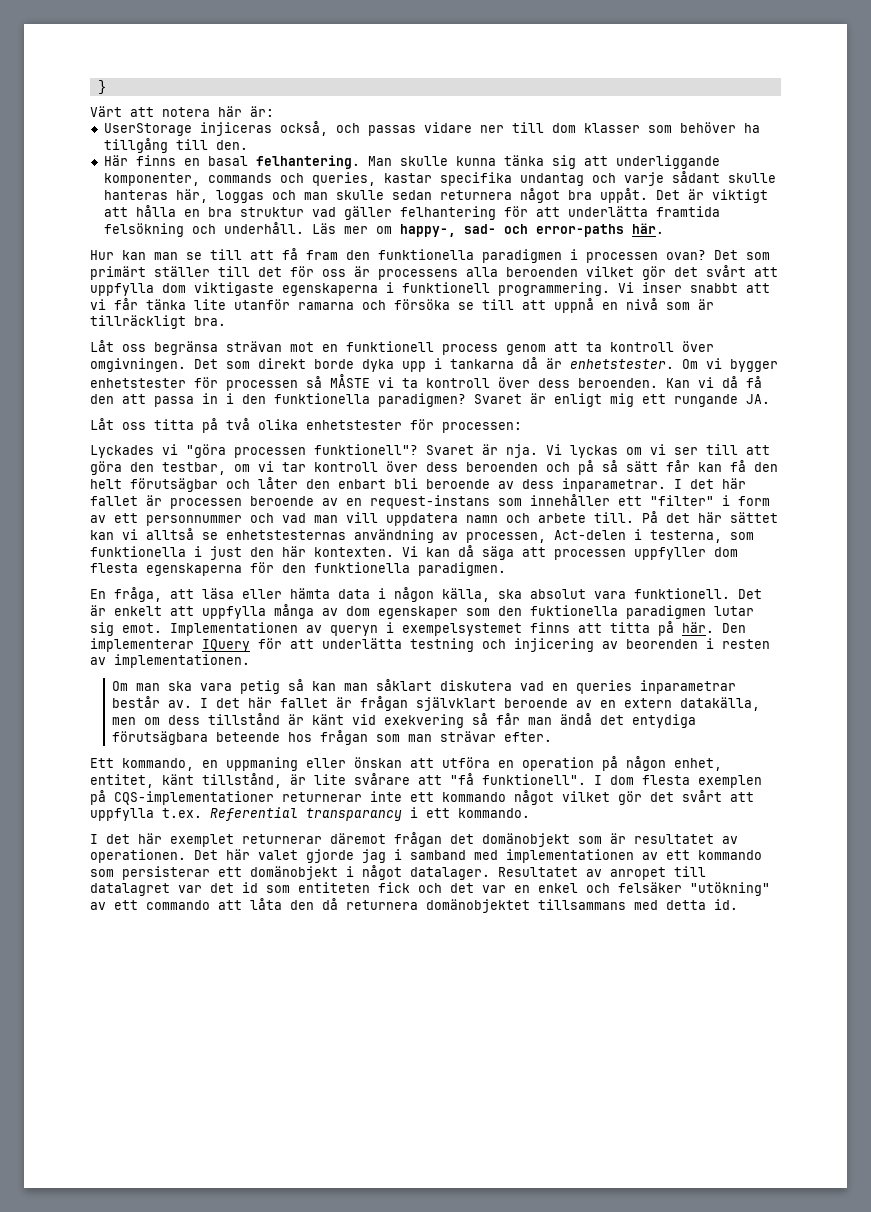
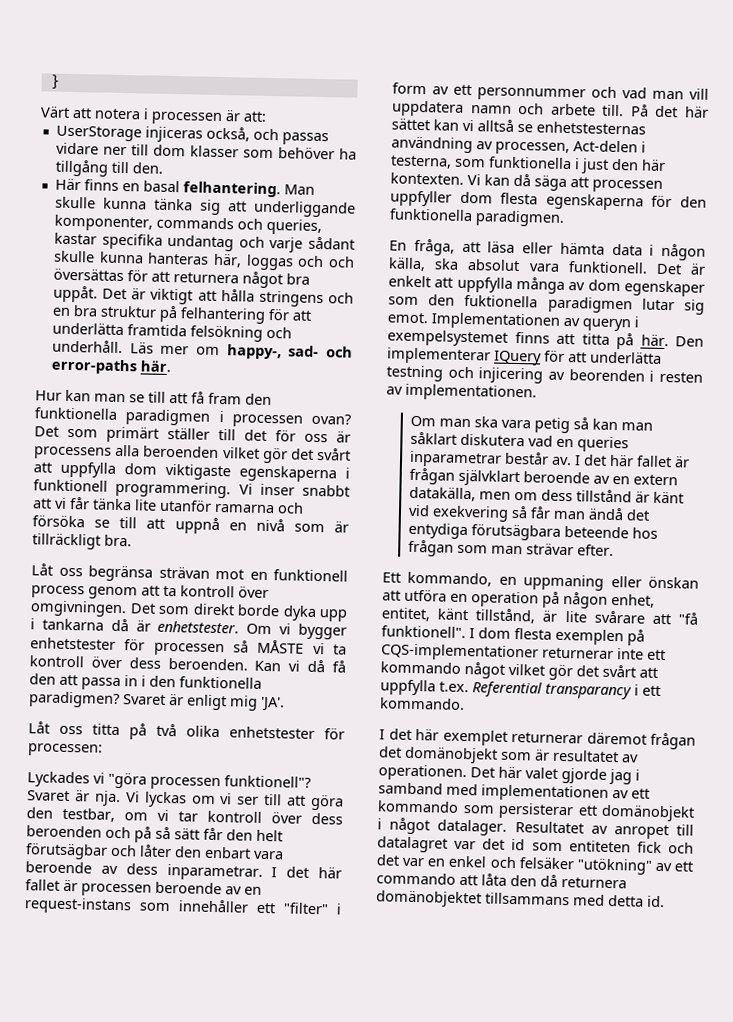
- Värt att notera här är:
+ Värt att notera i processen är att:
- Man skulle kunna tänka sig att underliggande komponenter, commands och queries, kastar specifika undantag och varje sådant skulle hanteras här, loggas och man skulle sedan returnera något bra uppåt.
+ Man skulle kunna tänka sig att underliggande komponenter, commands och queries, kastar specifika undantag och varje sådant skulle kunna hanteras här, loggas och och översättas för att returnera något bra uppåt.
- Det är viktigt att hålla en bra struktur vad gäller felhantering för att underlätta framtida felsökning och underhåll.
+ Det är viktigt att hålla stringens och en bra struktur på felhantering för att underlätta framtida felsökning och underhåll.
- Svaret är enligt mig ett rungande JA.
+ Svaret är enligt mig 'JA'.
- Vi lyckas om vi ser till att göra den testbar, om vi tar kontroll över dess beroenden och på så sätt får kan få den helt förutsägbar och låter den enbart bli beroende av dess inparametrar.
+ Vi lyckas om vi ser till att göra den testbar, om vi tar kontroll över dess beroenden och på så sätt får den helt förutsägbar och låter den enbart vara beroende av dess inparametrar.

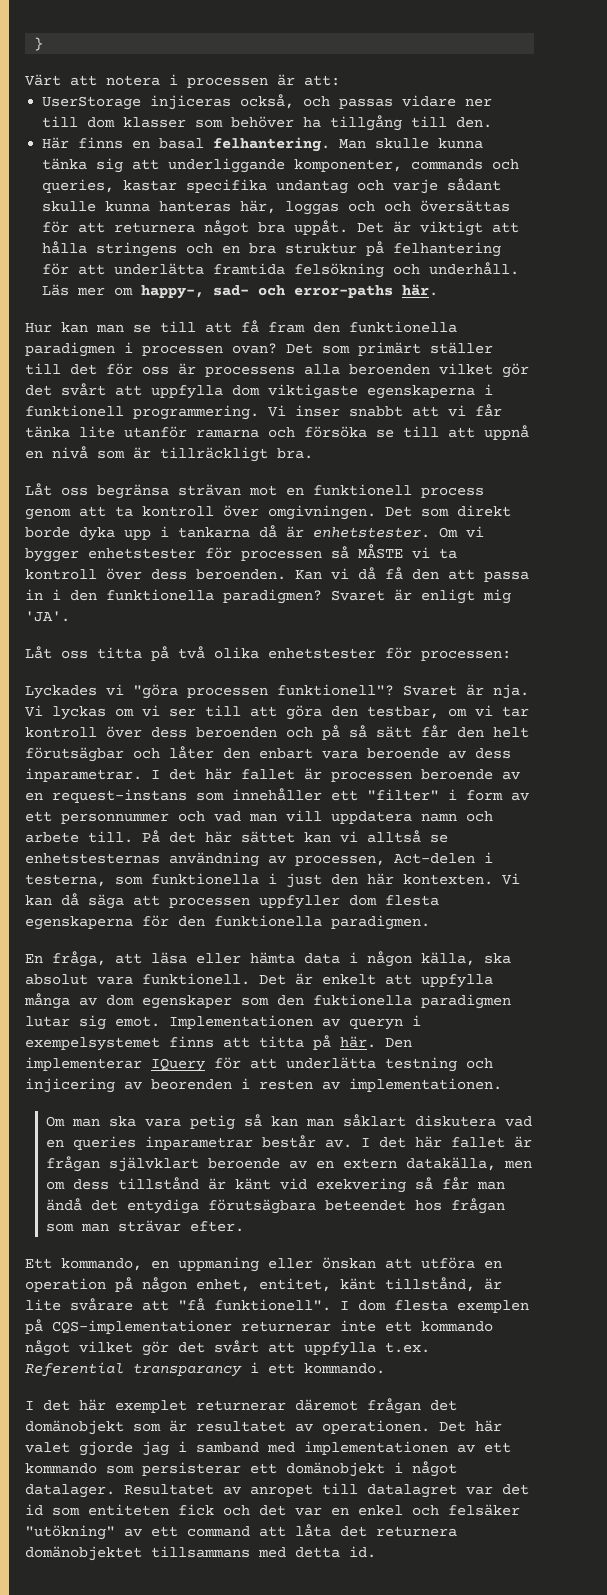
- I det här fallet är frågan självklart beroende av en extern datakälla, men om dess tillstånd är känt vid exekvering så får man ändå det entydiga förutsägbara beteende hos frågan som man strävar efter.
+ I det här fallet är frågan självklart beroende av en extern datakälla, men om dess tillstånd är känt vid exekvering så får man ändå det entydiga förutsägbara beteendet hos frågan som man strävar efter.
- Resultatet av anropet till datalagret var det id som entiteten fick och det var en enkel och felsäker "utökning" av ett commando att låta den då returnera domänobjektet tillsammans med detta id.
+ Resultatet av anropet till datalagret var det id som entiteten fick och det var en enkel och felsäker "utökning" av ett command att låta det returnera domänobjektet tillsammans med detta id.

